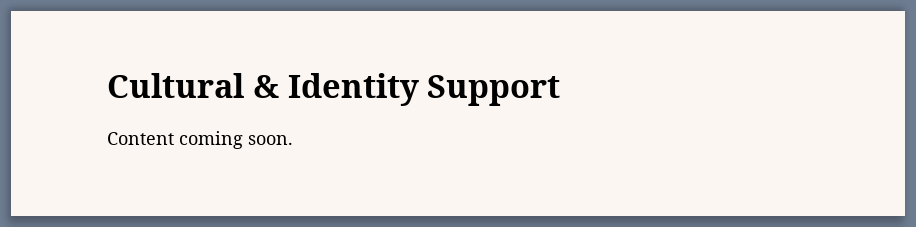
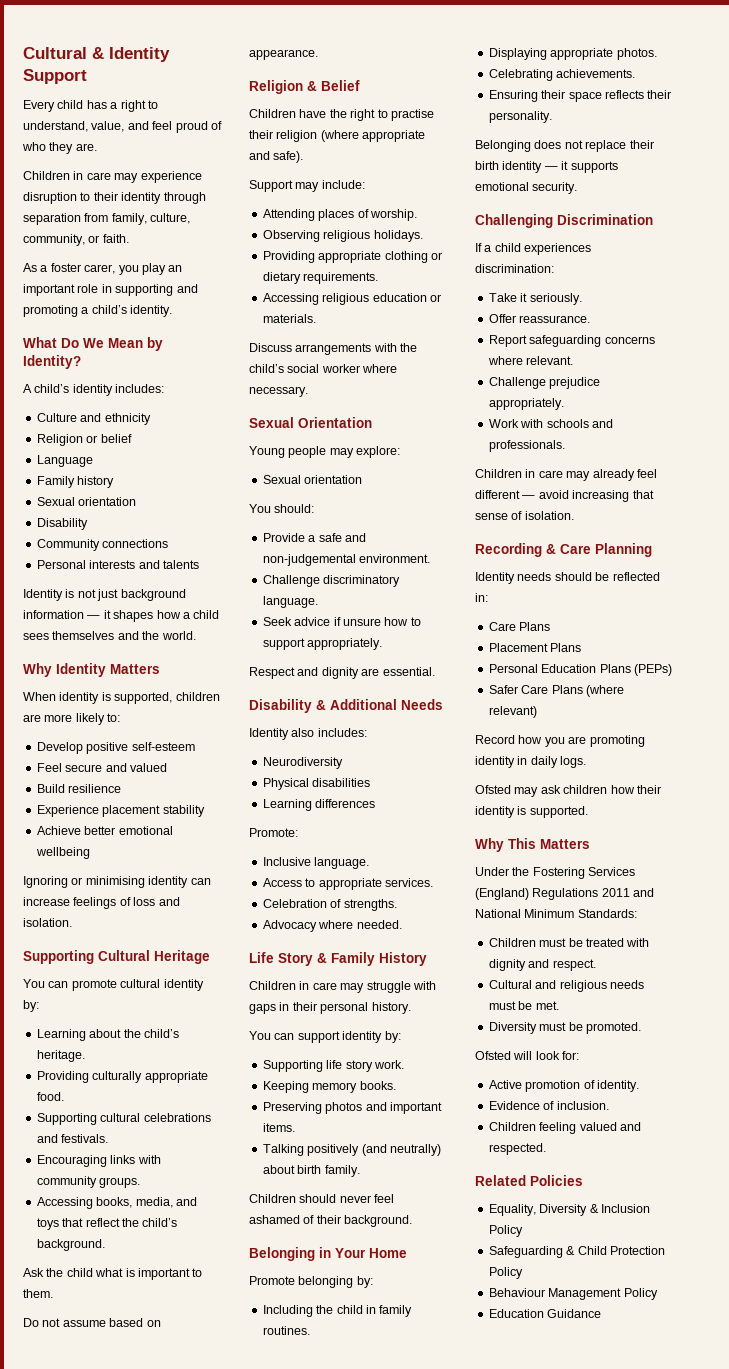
- Content coming soon.
+ Every child has a right to understand, value, and feel proud of who they are.
+ Children in care may experience disruption to their identity through separation from family, culture, community, or faith.
+ As a foster carer, you play an important role in supporting and promoting a child’s identity.
+ What Do We Mean by Identity?
+ A child’s identity includes:
+ Culture and ethnicity
+ Religion or belief
+ Language
+ Family history
+ Sexual orientation
+ Disability
+ Community connections
+ Personal interests and talents
+ Identity is not just background information — it shapes how a child sees themselves and the world.
+ Why Identity Matters
+ When identity is supported, children are more likely to:
+ Develop positive self-esteem
+ Feel secure and valued
+ Build resilience
+ Experience placement stability
+ Achieve better emotional wellbeing
+ Ignoring or minimising identity can increase feelings of loss and isolation.
+ Supporting Cultural Heritage
+ You can promote cultural identity by:
+ Learning about the child’s heritage.
+ Providing culturally appropriate food.
+ Supporting cultural celebrations and festivals.
+ Encouraging links with community groups.
+ Accessing books, media, and toys that reflect the child’s background.
+ Ask the child what is important to them.
+ Do not assume based on appearance.
+ Religion & Belief
+ Children have the right to practise their religion (where appropriate and safe).
+ Support may include:
+ Attending places of worship.
+ Observing religious holidays.
+ Providing appropriate clothing or dietary requirements.
+ Accessing religious education or materials.
+ Discuss arrangements with the child’s social worker where necessary.
+ Sexual Orientation
+ Young people may explore:
+ Sexual orientation
+ You should:
+ Provide a safe and non-judgemental environment.
+ Challenge discriminatory language.
+ Seek advice if unsure how to support appropriately.
+ Respect and dignity are essential.
+ Disability & Additional Needs
+ Identity also includes:
+ Neurodiversity
+ Physical disabilities
+ Learning differences
+ Promote:
+ Inclusive language.
+ Access to appropriate services.
+ Celebration of strengths.
+ Advocacy where needed.
+ Life Story & Family History
+ Children in care may struggle with gaps in their personal history.
+ You can support identity by:
+ Supporting life story work.
+ Keeping memory books.
+ Preserving photos and important items.
+ Talking positively (and neutrally) about birth family.
+ Children should never feel ashamed of their background.
+ Belonging in Your Home
+ Promote belonging by:
+ Including the child in family routines.
+ Displaying appropriate photos.
+ Celebrating achievements.
+ Ensuring their space reflects their personality.
+ Belonging does not replace their birth identity — it supports emotional security.
+ Challenging Discrimination
+ If a child experiences discrimination:
+ Take it seriously.
+ Offer reassurance.
+ Report safeguarding concerns where relevant.
+ Challenge prejudice appropriately.
+ Work with schools and professionals.
+ Children in care may already feel different — avoid increasing that sense of isolation.
+ Recording & Care Planning
+ Identity needs should be reflected in:
+ Care Plans
+ Placement Plans
+ Personal Education Plans (PEPs)
+ Safer Care Plans (where relevant)
+ Record how you are promoting identity in daily logs.
+ Ofsted may ask children how their identity is supported.
+ Why This Matters
+ Under the Fostering Services (England) Regulations 2011 and National Minimum Standards:
+ Children must be treated with dignity and respect.
+ Cultural and religious needs must be met.
+ Diversity must be promoted.
+ Ofsted will look for:
+ Active promotion of identity.
+ Evidence of inclusion.
+ Children feeling valued and respected.
+ Related Policies
+ Equality, Diversity & Inclusion Policy
+ Safeguarding & Child Protection Policy
+ Behaviour Management Policy
+ Education Guidance

